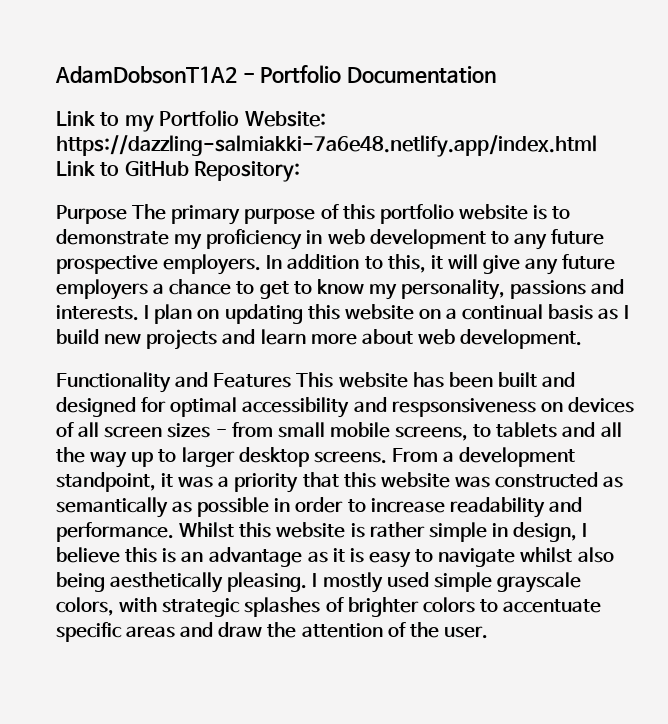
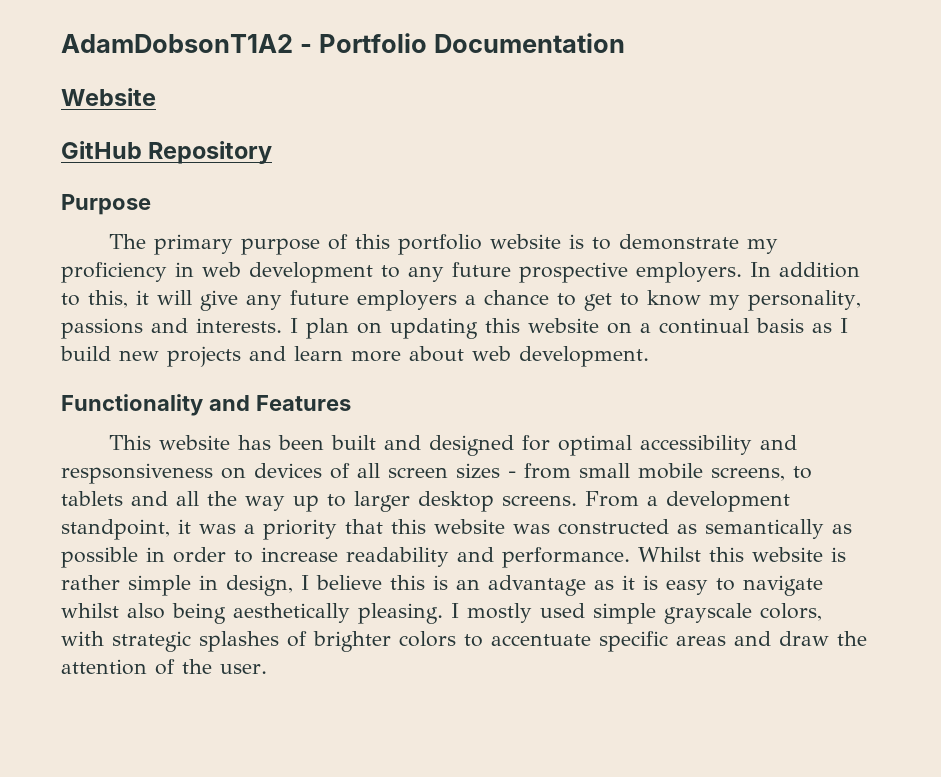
- Link to my Portfolio Website: https://dazzling-salmiakki-7a6e48.netlify.app/index.html Link to GitHub Repository:
+ Website
+ GitHub Repository
- Purpose The primary purpose of this portfolio website is to demonstrate my proficiency in web development to any future prospective employers.
+ Purpose
+ The primary purpose of this portfolio website is to demonstrate my proficiency in web development to any future prospective employers.
- Functionality and Features This website has been built and designed for optimal accessibility and respsonsiveness on devices of all screen sizes - from small mobile screens, to tablets and all the way up to larger desktop screens.
+ Functionality and Features
+ This website has been built and designed for optimal accessibility and respsonsiveness on devices of all screen sizes - from small mobile screens, to tablets and all the way up to larger desktop screens.

